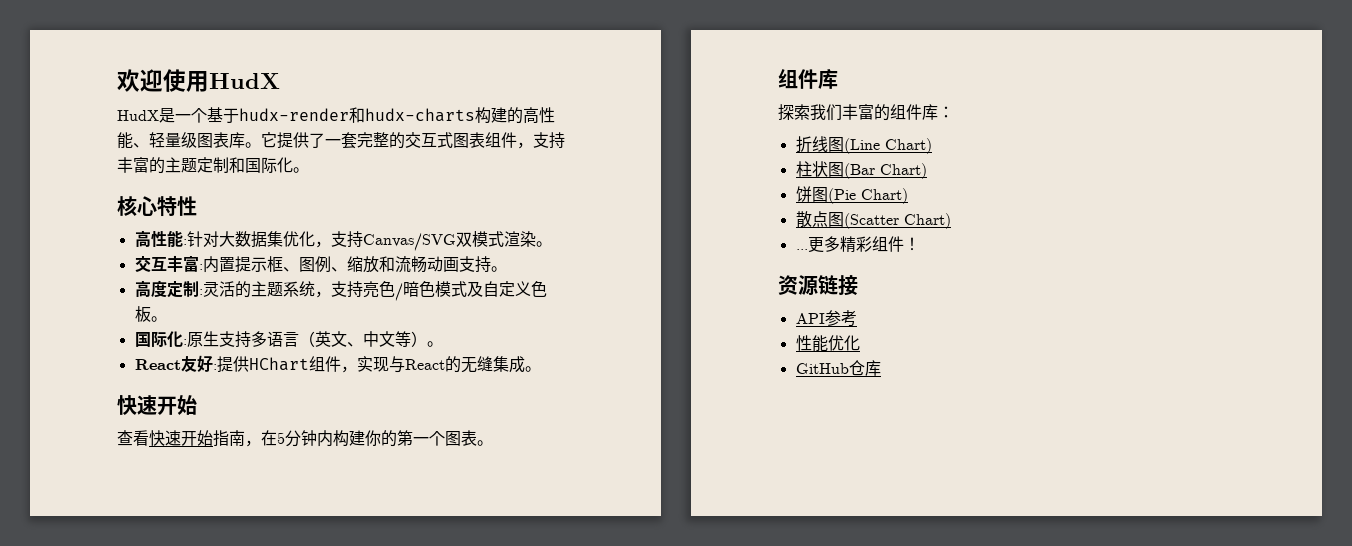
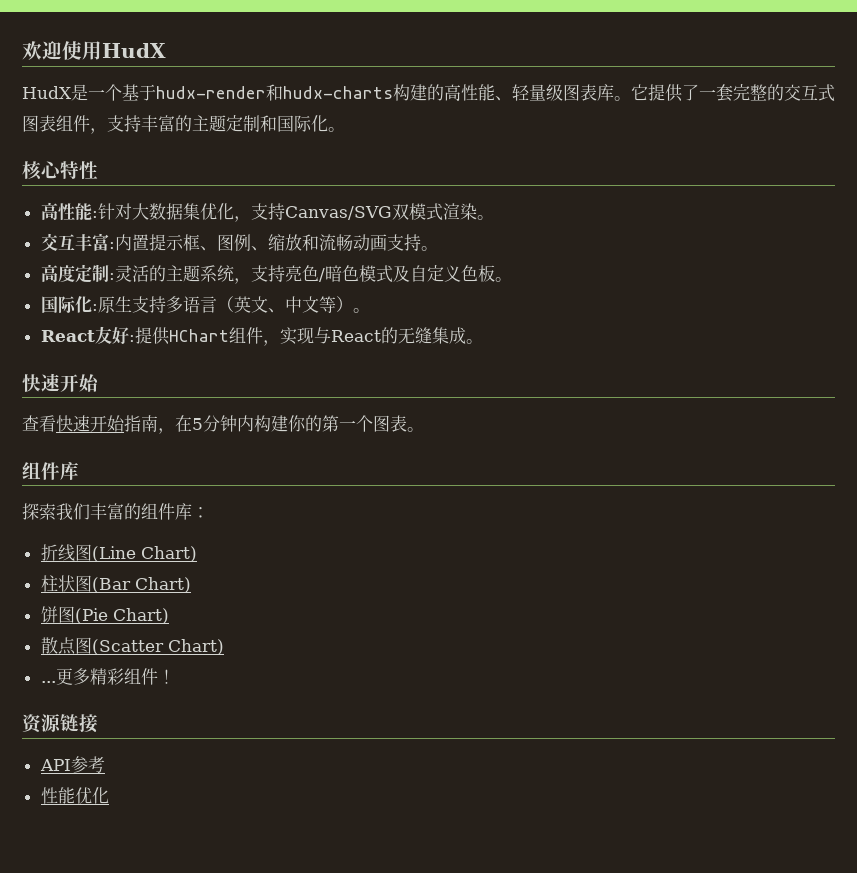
- GitHub仓库

